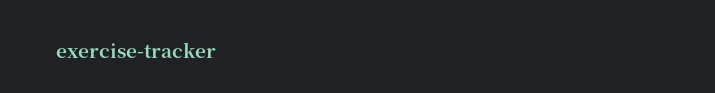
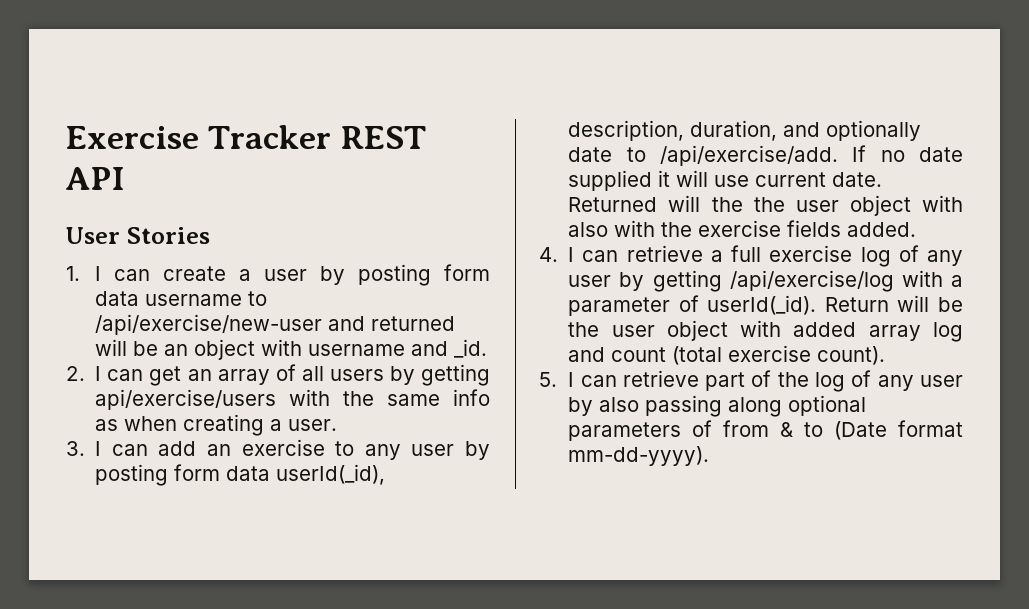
- exercise-tracker
+ Exercise Tracker REST API
+ User Stories
+ 1. I can create a user by posting form data username to /api/exercise/new-user and returned will be an object with username and _id.
+ 2. I can get an array of all users by getting api/exercise/users with the same info as when creating a user.
+ 3. I can add an exercise to any user by posting form data userId(_id), description, duration, and optionally date to /api/exercise/add. If no date supplied it will use current date. Returned will the the user object with also with the exercise fields added.
+ 4. I can retrieve a full exercise log of any user by getting /api/exercise/log with a parameter of userId(_id). Return will be the user object with added array log and count (total exercise count).
+ 5. I can retrieve part of the log of any user by also passing along optional parameters of from & to (Date format mm-dd-yyyy).

